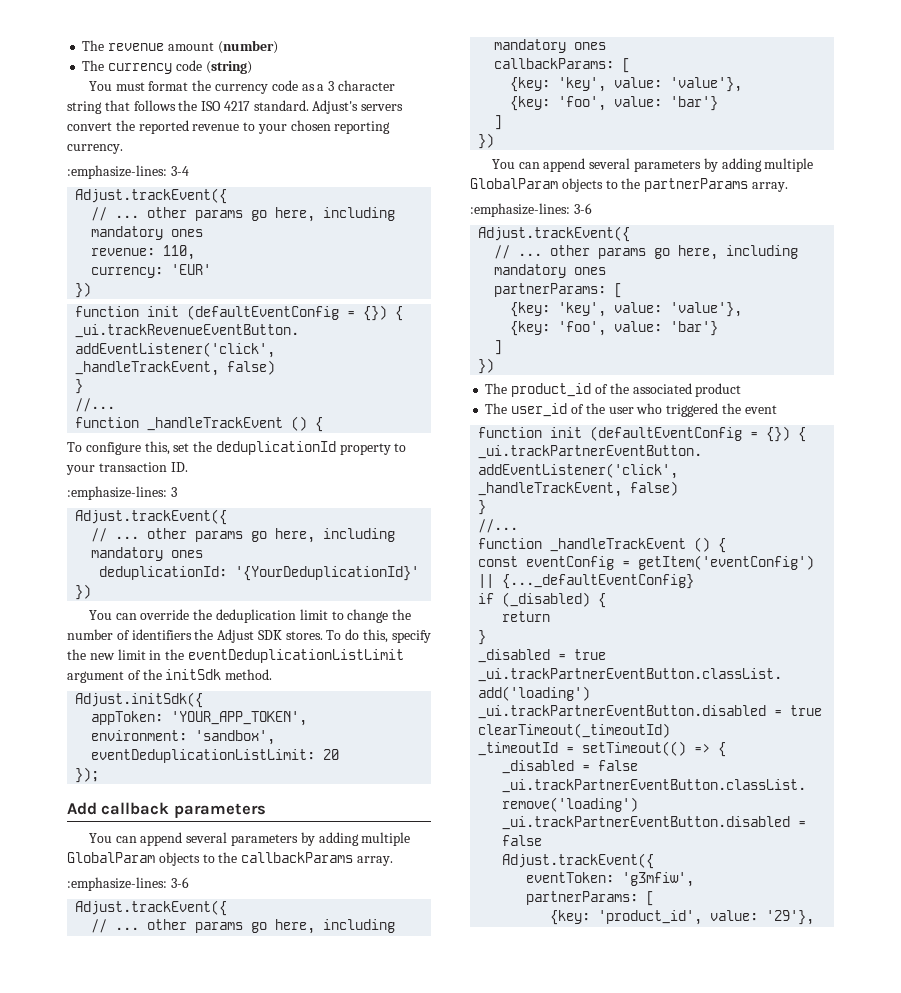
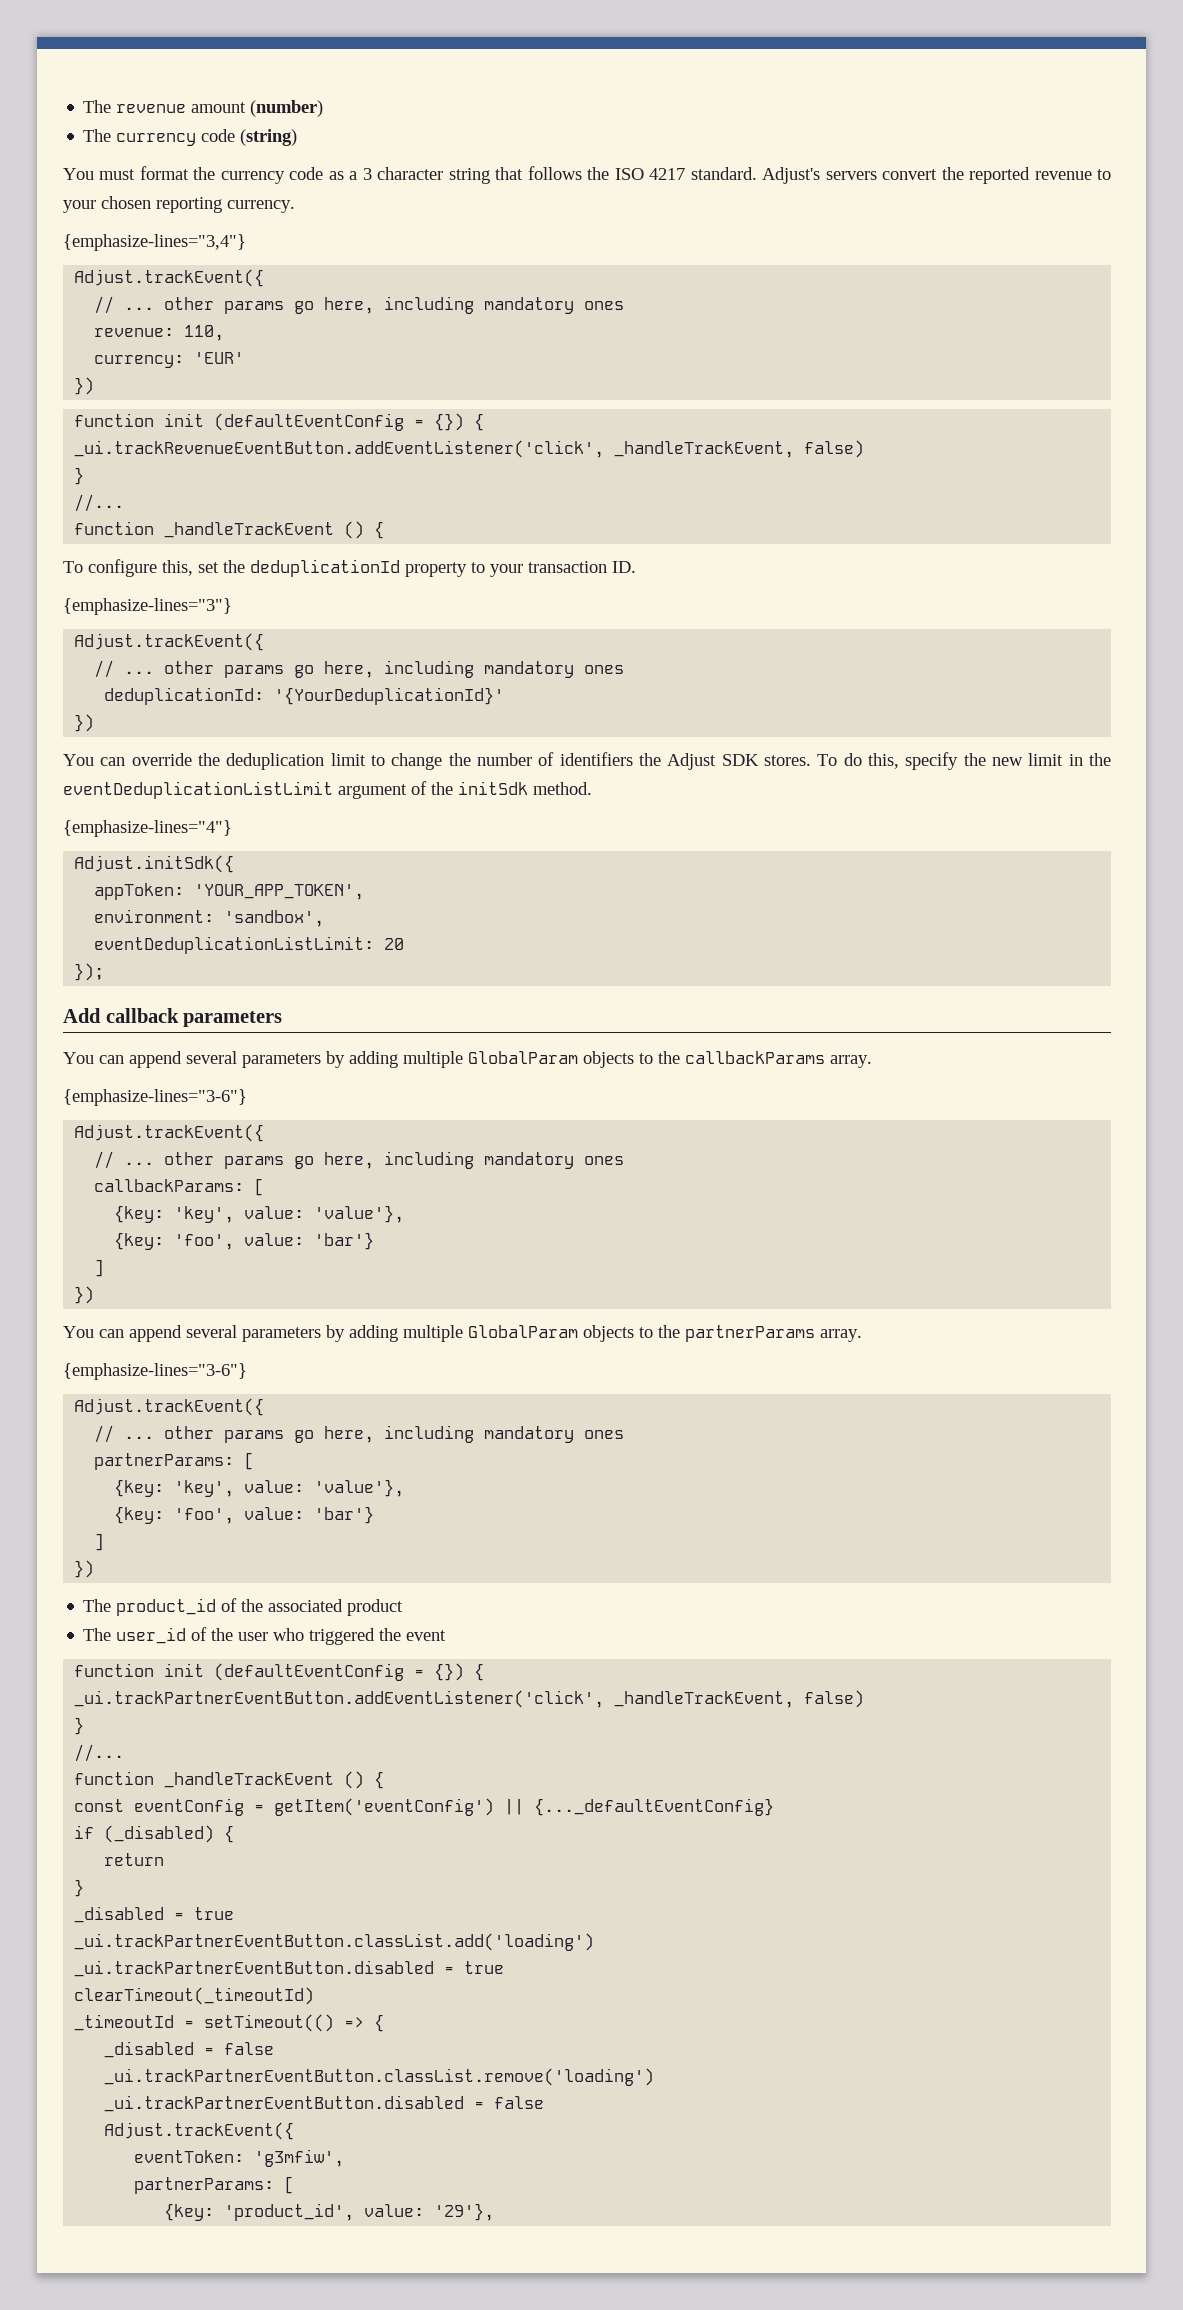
- :emphasize-lines: 3-4
+ {emphasize-lines="3,4"}
- :emphasize-lines: 3
+ {emphasize-lines="3"}
+ {emphasize-lines="4"}
  You can append several parameters by adding multiple GlobalParam objects to the callbackParams array.
- :emphasize-lines: 3-6
+ {emphasize-lines="3-6"}
  You can append several parameters by adding multiple GlobalParam objects to the partnerParams array.
- :emphasize-lines: 3-6
+ {emphasize-lines="3-6"}

